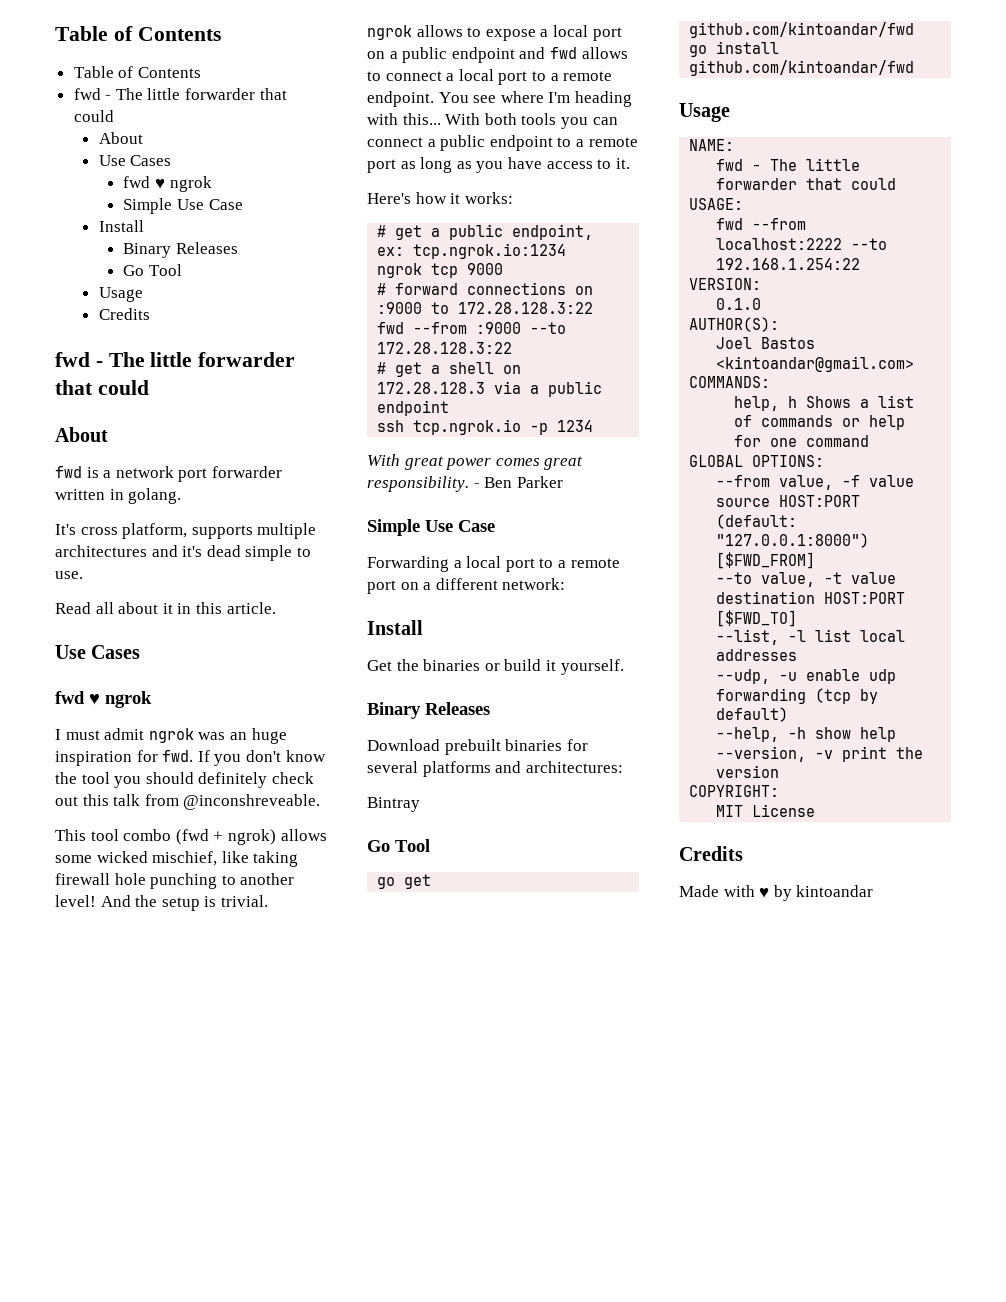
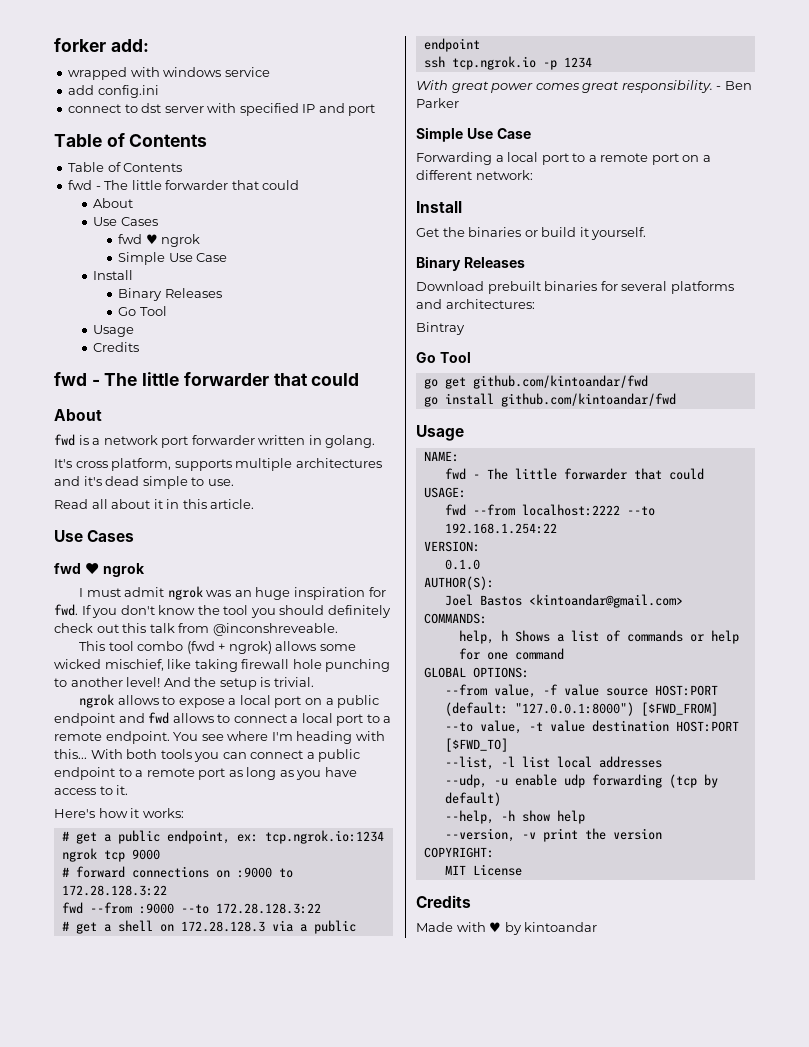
+ forker add:
+ wrapped with windows service
+ add config.ini
+ connect to dst server with specified IP and port

